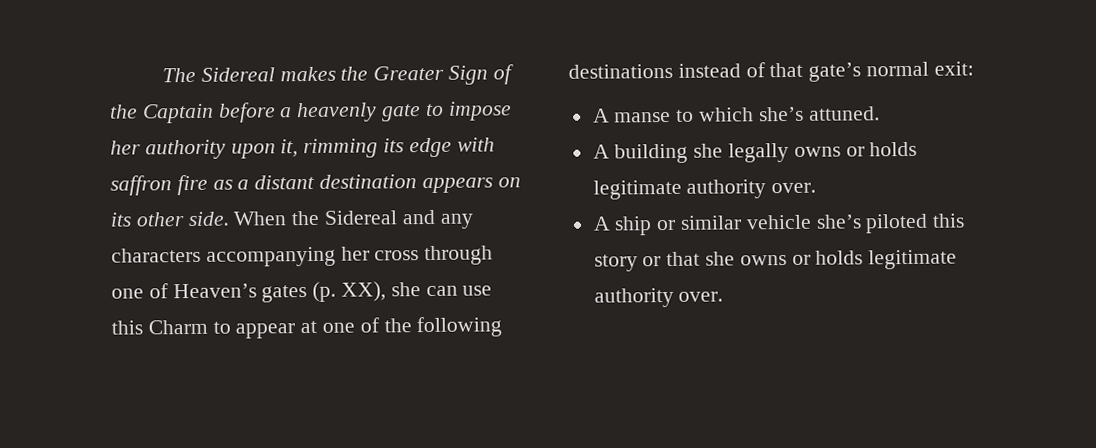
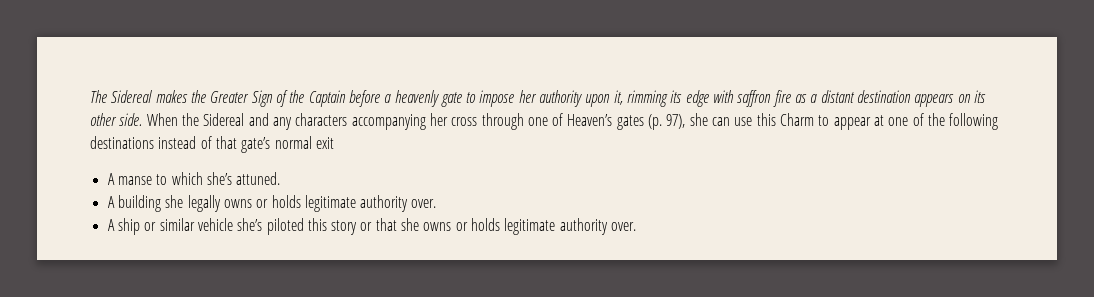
- When the Sidereal and any characters accompanying her cross through one of Heaven’s gates (p. XX), she can use this Charm to appear at one of the following destinations instead of that gate’s normal exit:
+ When the Sidereal and any characters accompanying her cross through one of Heaven’s gates (p. 97), she can use this Charm to appear at one of the following destinations instead of that gate’s normal exit

